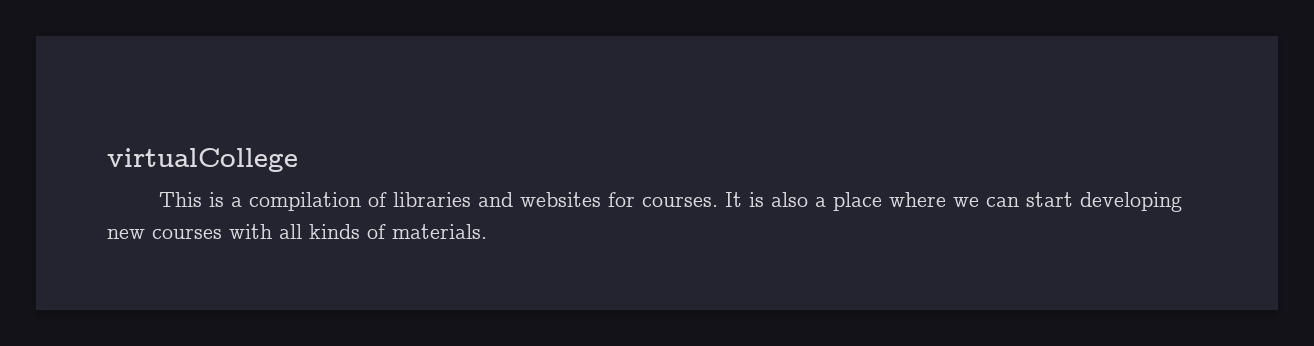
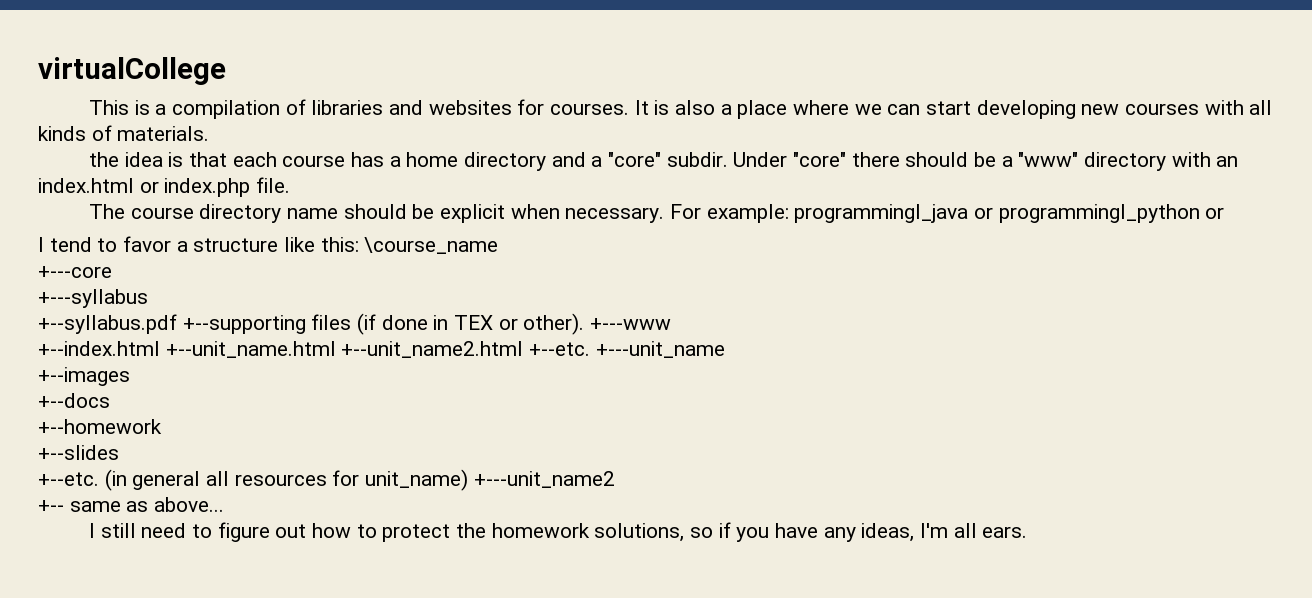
+ the idea is that each course has a home directory and a "core" subdir. Under "core" there should be a "www" directory with an index.html or index.php file.
+ The course directory name should be explicit when necessary. For example: programmingI_java or programmingI_python or
+ I tend to favor a structure like this: \course_name
+ +---core
+ +---syllabus
+ +--syllabus.pdf +--supporting files (if done in TEX or other). +---www
+ +--index.html +--unit_name.html +--unit_name2.html +--etc. +---unit_name
+ +--images
+ +--docs
+ +--homework
+ +--slides
+ +--etc. (in general all resources for unit_name) +---unit_name2
+ +-- same as above...
+ I still need to figure out how to protect the homework solutions, so if you have any ideas, I'm all ears.

